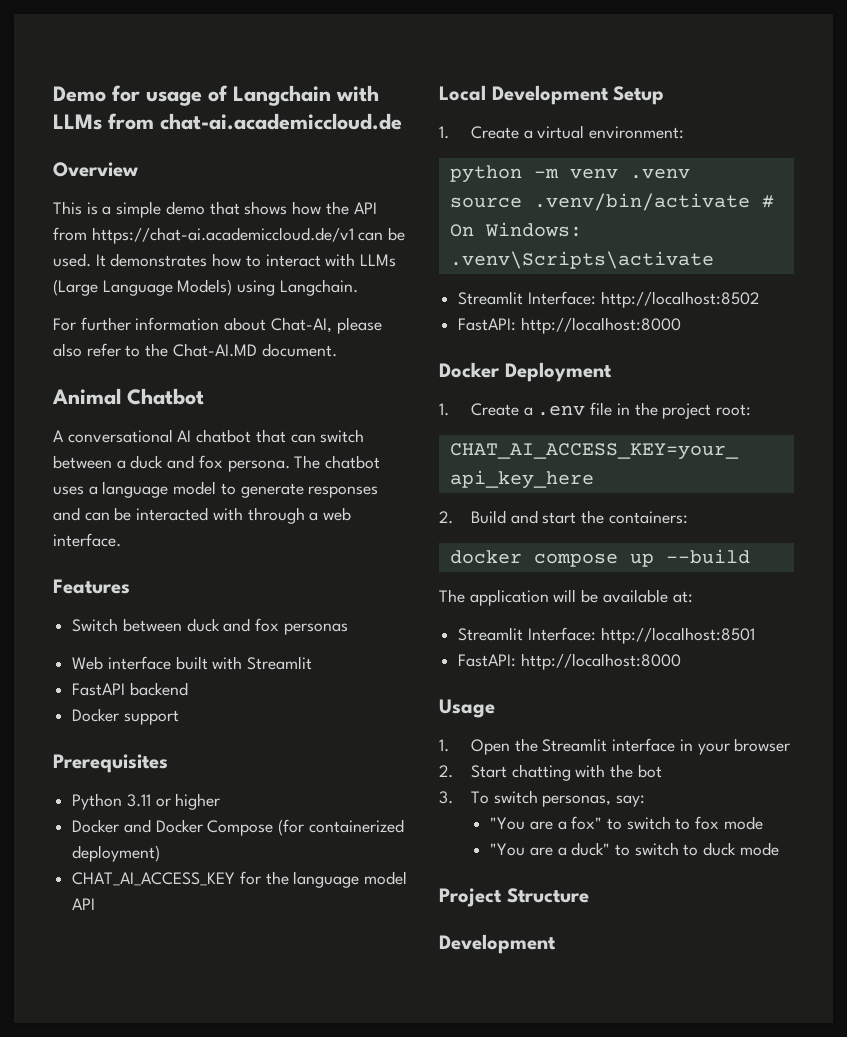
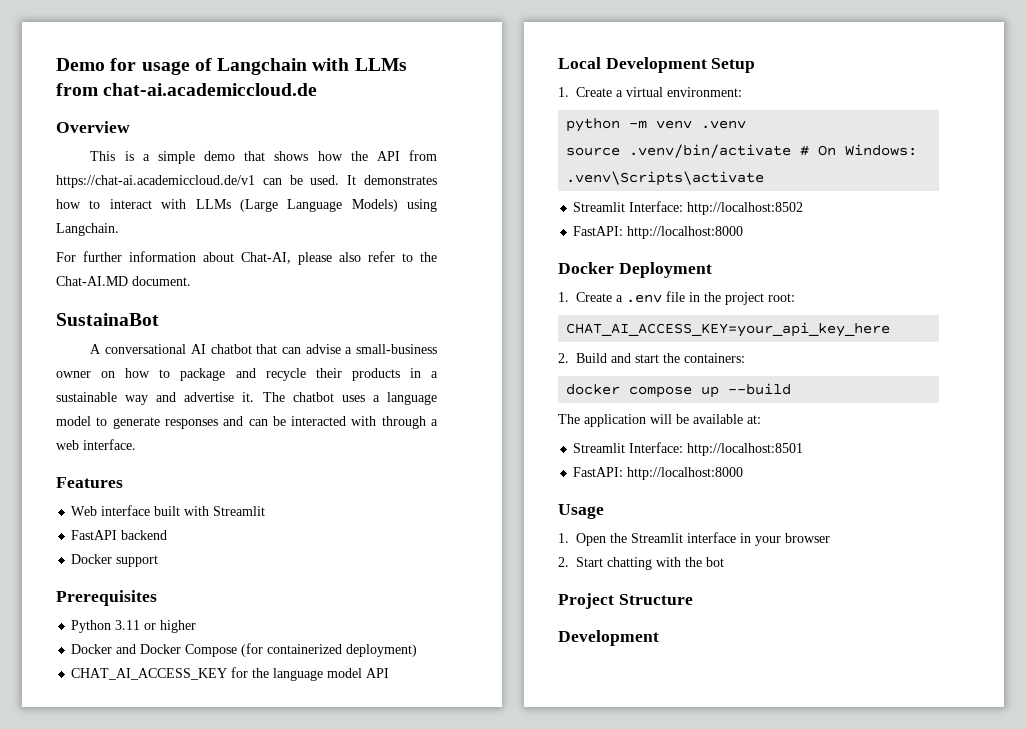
- Animal Chatbot
+ SustainaBot
- A conversational AI chatbot that can switch between a duck and fox persona.
+ A conversational AI chatbot that can advise a small-business owner on how to package and recycle their products in a sustainable way and advertise it.
- Switch between duck and fox personas
- 3. To switch personas, say:
- "You are a fox" to switch to fox mode
- "You are a duck" to switch to duck mode

